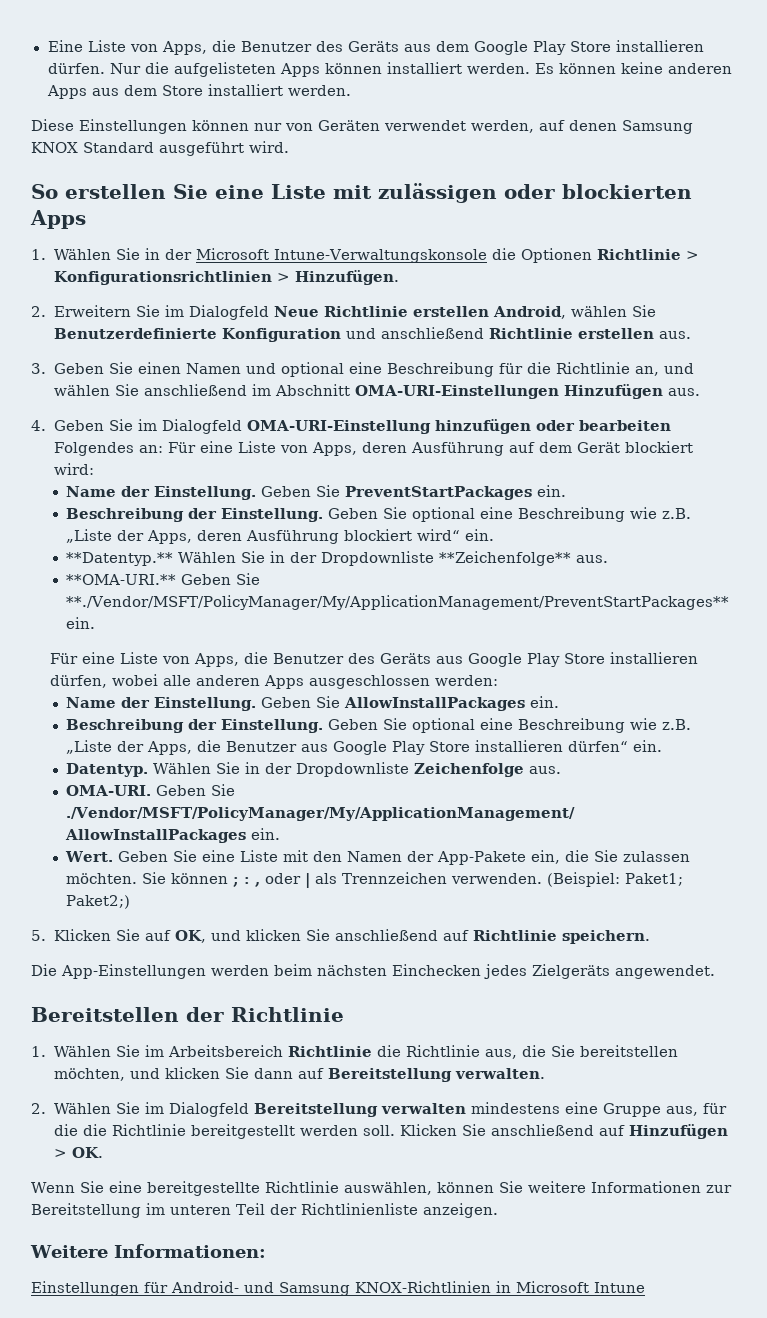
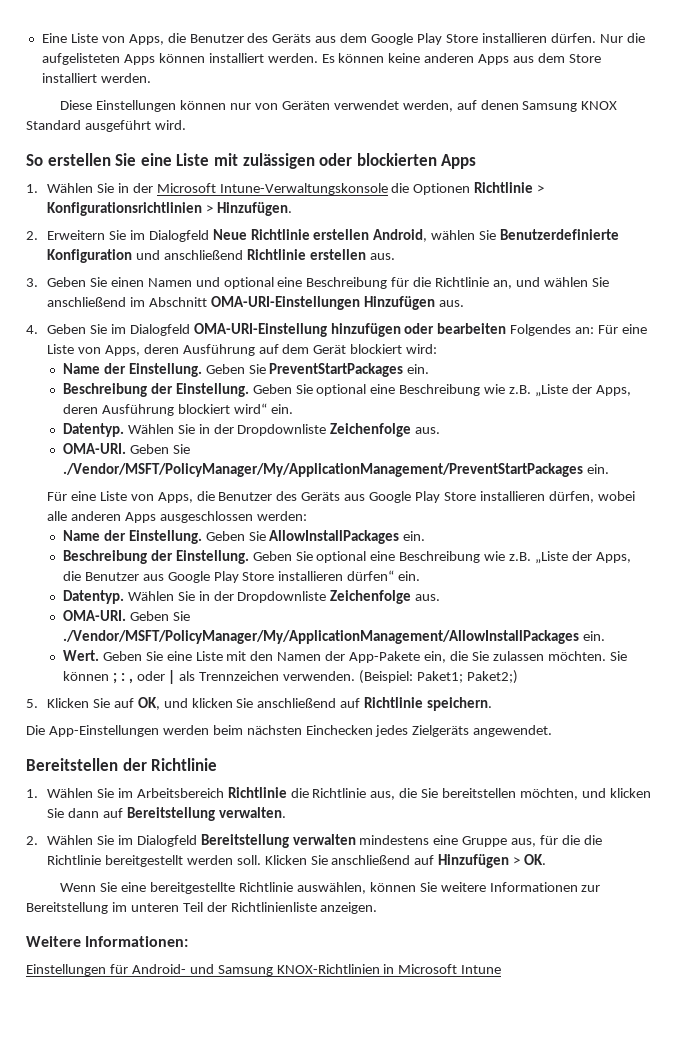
  Geben Sie optional eine Beschreibung wie z.B. „Liste der Apps, deren Ausführung blockiert wird“ ein.
- **Datentyp.** Wählen Sie in der Dropdownliste **Zeichenfolge** aus.
- **OMA-URI.** Geben Sie **./Vendor/MSFT/PolicyManager/My/ApplicationManagement/PreventStartPackages** ein.
+ Datentyp. Wählen Sie in der Dropdownliste Zeichenfolge aus.
+ OMA-URI. Geben Sie ./Vendor/MSFT/PolicyManager/My/ApplicationManagement/PreventStartPackages ein.

